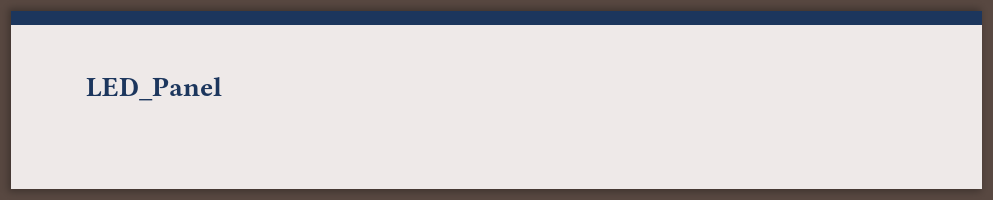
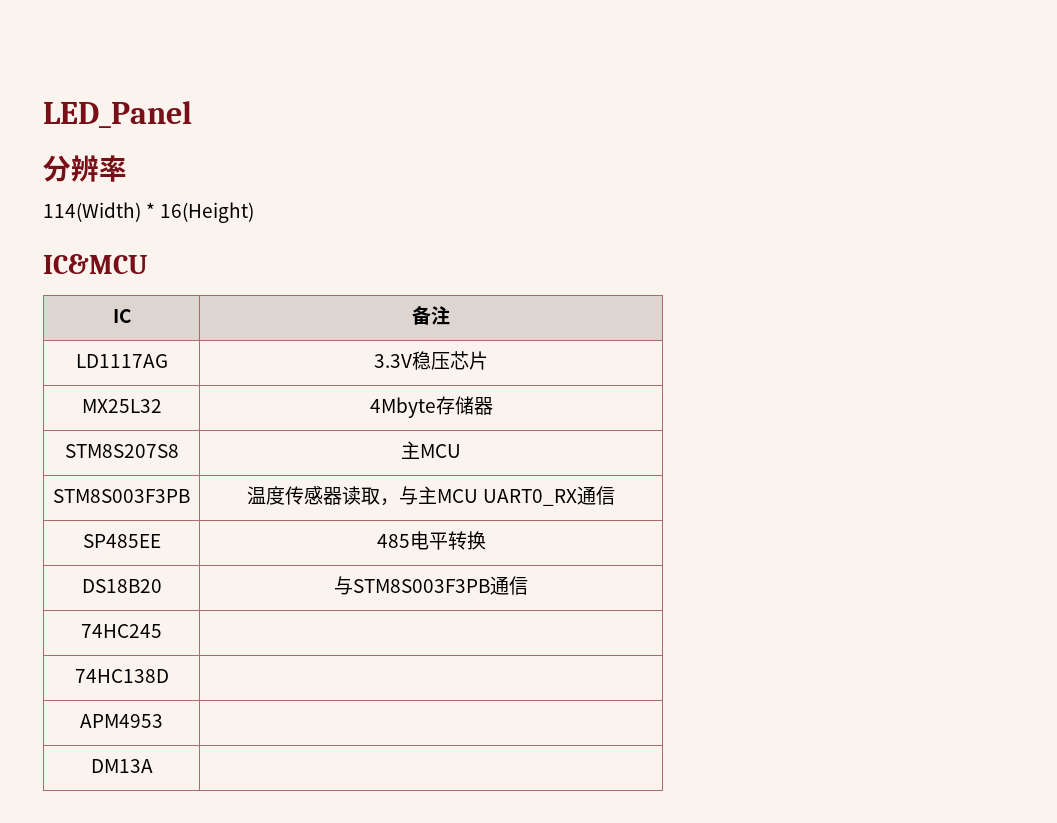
+ 分辨率
+ 114(Width) * 16(Height)
+ IC&MCU
+ IC | 备注
+ LD1117AG | 3.3V稳压芯片
+ MX25L32 | 4Mbyte存储器
+ STM8S207S8 | 主MCU
+ STM8S003F3PB | 温度传感器读取，与主MCU UART0_RX通信
+ SP485EE | 485电平转换
+ DS18B20 | 与STM8S003F3PB通信
+ 74HC245 |
+ 74HC138D |
+ APM4953 |
+ DM13A |

